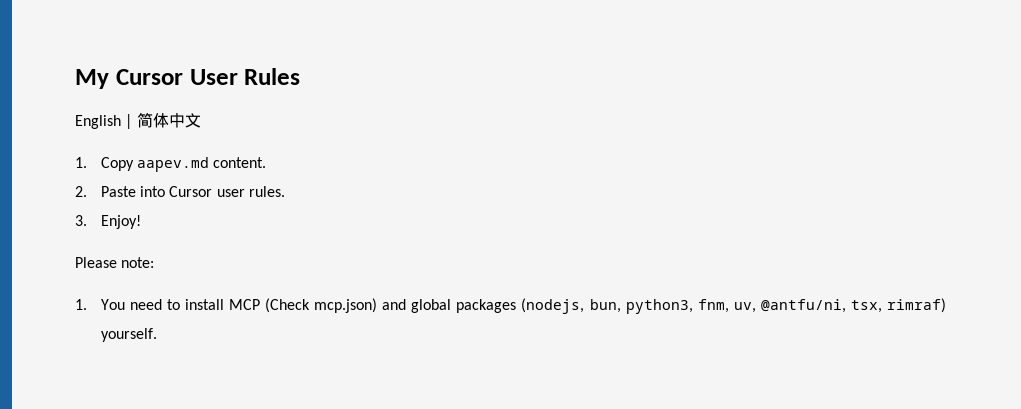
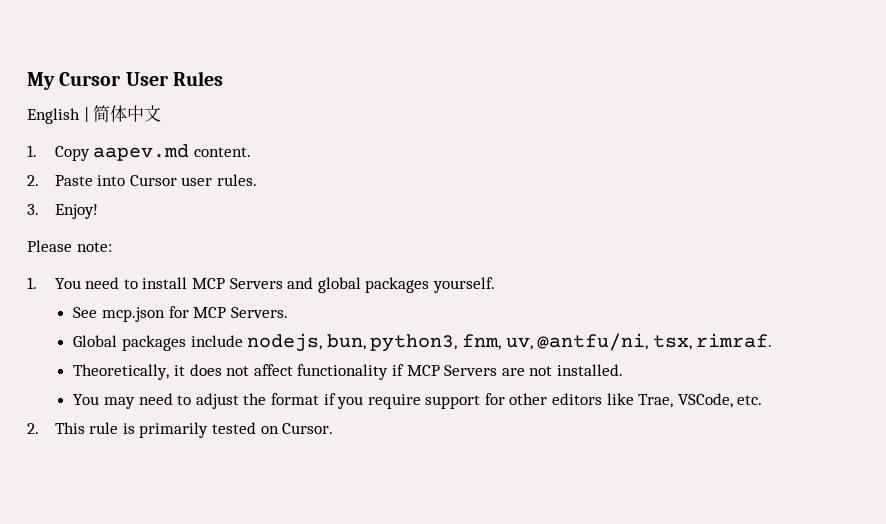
- 1. You need to install MCP (Check mcp.json) and global packages (nodejs, bun, python3, fnm, uv, @antfu/ni, tsx, rimraf) yourself.
+ 1. You need to install MCP Servers and global packages yourself.
+ See mcp.json for MCP Servers.
+ Global packages include nodejs, bun, python3, fnm, uv, @antfu/ni, tsx, rimraf.
+ Theoretically, it does not affect functionality if MCP Servers are not installed.
+ You may need to adjust the format if you require support for other editors like Trae, VSCode, etc.
+ 2. This rule is primarily tested on Cursor.

